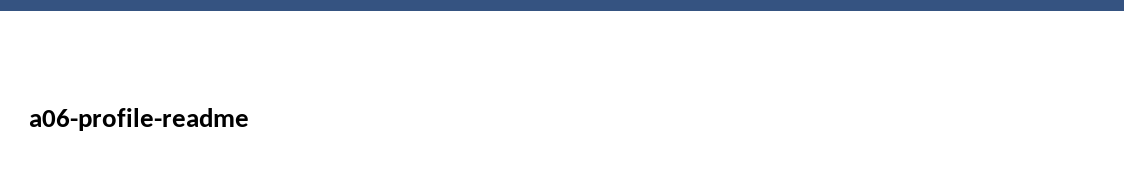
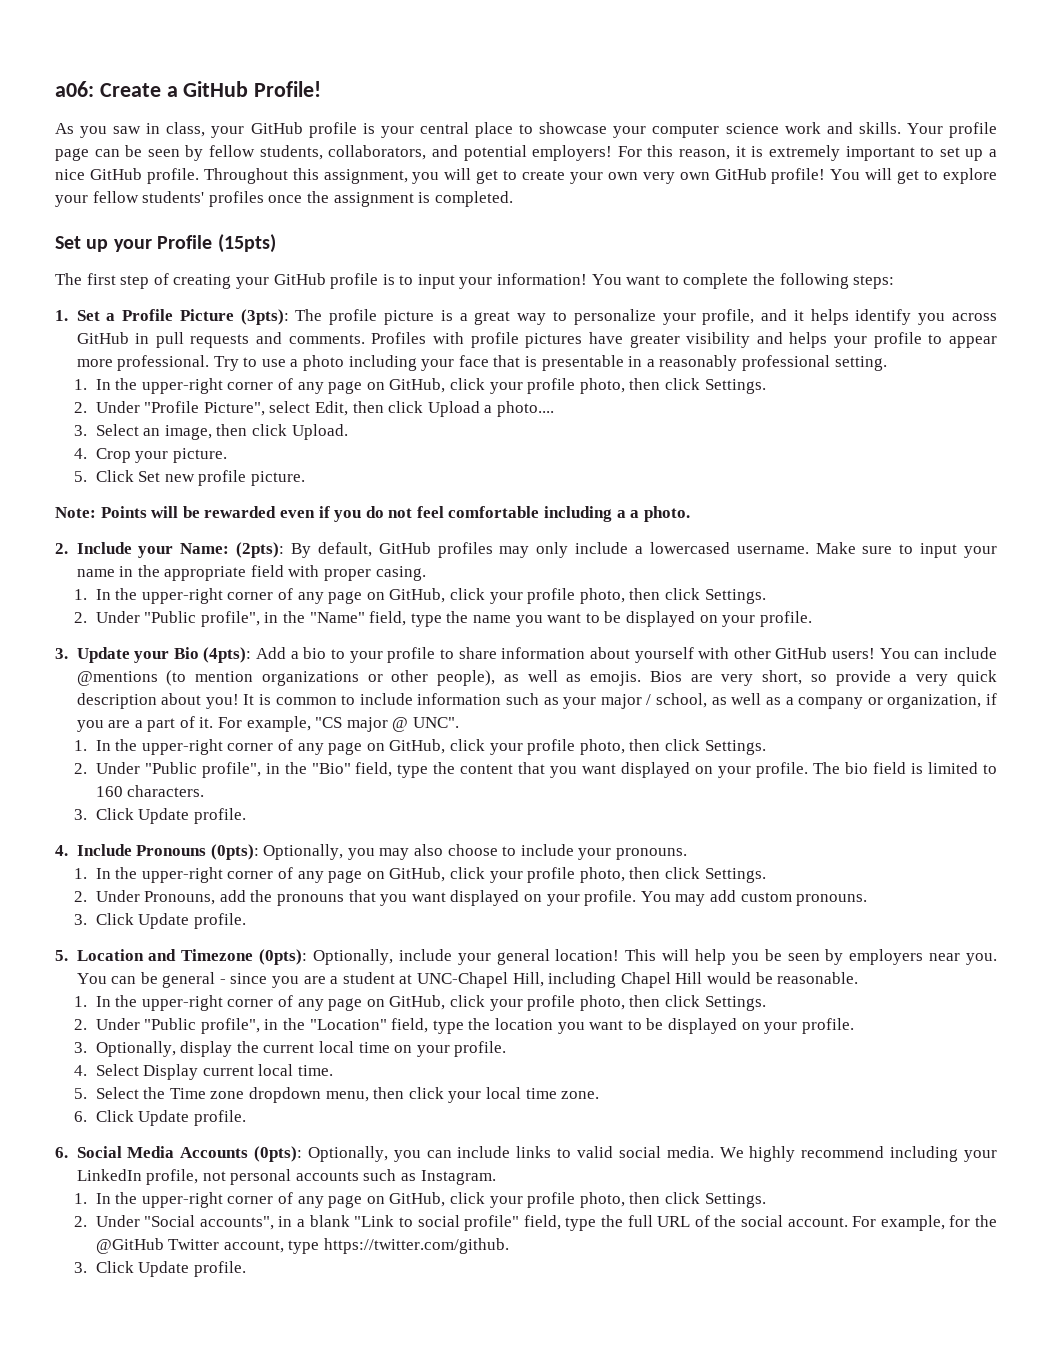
- a06-profile-readme
+ a06: Create a GitHub Profile!
+ As you saw in class, your GitHub profile is your central place to showcase your computer science work and skills. Your profile page can be seen by fellow students, collaborators, and potential employers! For this reason, it is extremely important to set up a nice GitHub profile. Throughout this assignment, you will get to create your own very own GitHub profile! You will get to explore your fellow students' profiles once the assignment is completed.
+ Set up your Profile (15pts)
+ The first step of creating your GitHub profile is to input your information! You want to complete the following steps:
+ 1. Set a Profile Picture (3pts): The profile picture is a great way to personalize your profile, and it helps identify you across GitHub in pull requests and comments. Profiles with profile pictures have greater visibility and helps your profile to appear more professional. Try to use a photo including your face that is presentable in a reasonably professional setting.
+ 1. In the upper-right corner of any page on GitHub, click your profile photo, then click Settings.
+ 2. Under "Profile Picture", select Edit, then click Upload a photo....
+ 3. Select an image, then click Upload.
+ 4. Crop your picture.
+ 5. Click Set new profile picture.
+ Note: Points will be rewarded even if you do not feel comfortable including a a photo.
+ 2. Include your Name: (2pts): By default, GitHub profiles may only include a lowercased username. Make sure to input your name in the appropriate field with proper casing.
+ 1. In the upper-right corner of any page on GitHub, click your profile photo, then click Settings.
+ 2. Under "Public profile", in the "Name" field, type the name you want to be displayed on your profile.
+ 3. Update your Bio (4pts): Add a bio to your profile to share information about yourself with other GitHub users! You can include @mentions (to mention organizations or other people), as well as emojis. Bios are very short, so provide a very quick description about you! It is common to include information such as your major / school, as well as a company or organization, if you are a part of it. For example, "CS major @ UNC".
+ 1. In the upper-right corner of any page on GitHub, click your profile photo, then click Settings.
+ 2. Under "Public profile", in the "Bio" field, type the content that you want displayed on your profile. The bio field is limited to 160 characters.
+ 3. Click Update profile.
+ 4. Include Pronouns (0pts): Optionally, you may also choose to include your pronouns.
+ 1. In the upper-right corner of any page on GitHub, click your profile photo, then click Settings.
+ 2. Under Pronouns, add the pronouns that you want displayed on your profile. You may add custom pronouns.
+ 3. Click Update profile.
+ 5. Location and Timezone (0pts): Optionally, include your general location! This will help you be seen by employers near you. You can be general - since you are a student at UNC-Chapel Hill, including Chapel Hill would be reasonable.
+ 1. In the upper-right corner of any page on GitHub, click your profile photo, then click Settings.
+ 2. Under "Public profile", in the "Location" field, type the location you want to be displayed on your profile.
+ 3. Optionally, display the current local time on your profile.
+ 4. Select Display current local time.
+ 5. Select the Time zone dropdown menu, then click your local time zone.
+ 6. Click Update profile.
+ 6. Social Media Accounts (0pts): Optionally, you can include links to valid social media. We highly recommend including your LinkedIn profile, not personal accounts such as Instagram.
+ 1. In the upper-right corner of any page on GitHub, click your profile photo, then click Settings.
+ 2. Under "Social accounts", in a blank "Link to social profile" field, type the full URL of the social account. For example, for the @GitHub Twitter account, type https://twitter.com/github.
+ 3. Click Update profile.

